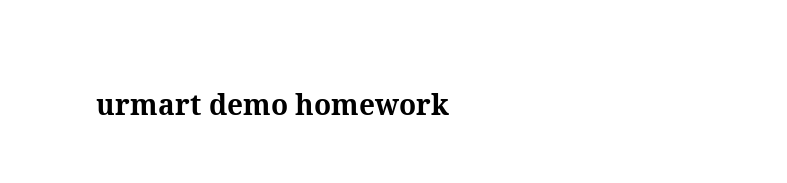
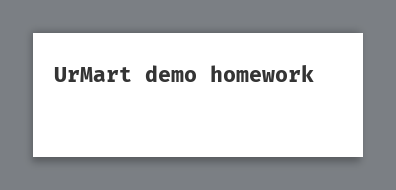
- urmart demo homework
+ UrMart demo homework

